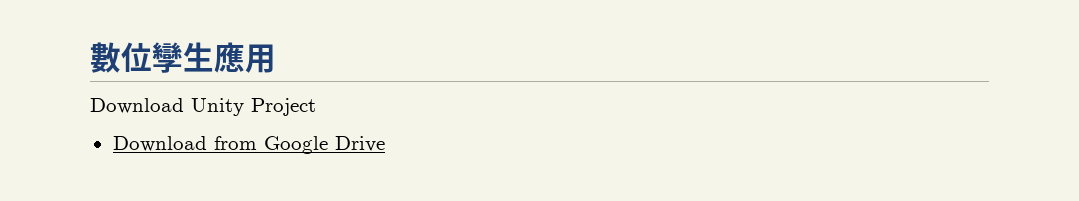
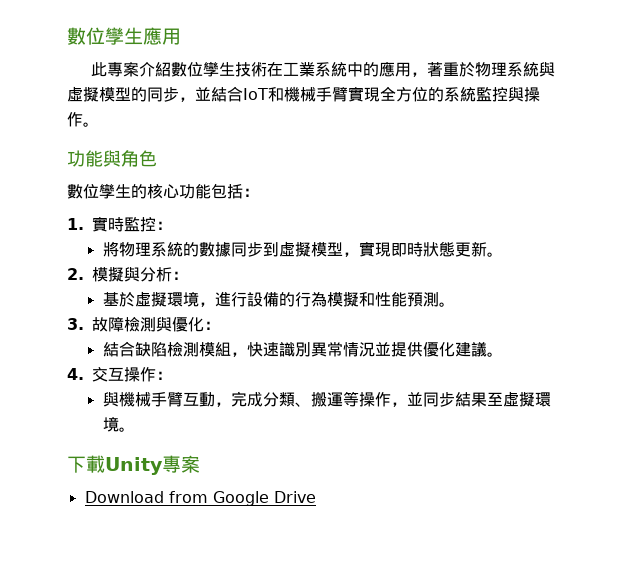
- Download Unity Project
+ 此專案介紹數位孿生技術在工業系統中的應用，著重於物理系統與虛擬模型的同步，並結合IoT和機械手臂實現全方位的系統監控與操作。
+ 功能與角色
+ 數位孿生的核心功能包括：
+ 1.實時監控：
+ 將物理系統的數據同步到虛擬模型，實現即時狀態更新。
+ 2.模擬與分析：
+ 基於虛擬環境，進行設備的行為模擬和性能預測。
+ 3.故障檢測與優化：
+ 結合缺陷檢測模組，快速識別異常情況並提供優化建議。
+ 4.交互操作：
+ 與機械手臂互動，完成分類、搬運等操作，並同步結果至虛擬環境。
+ 下載Unity專案

